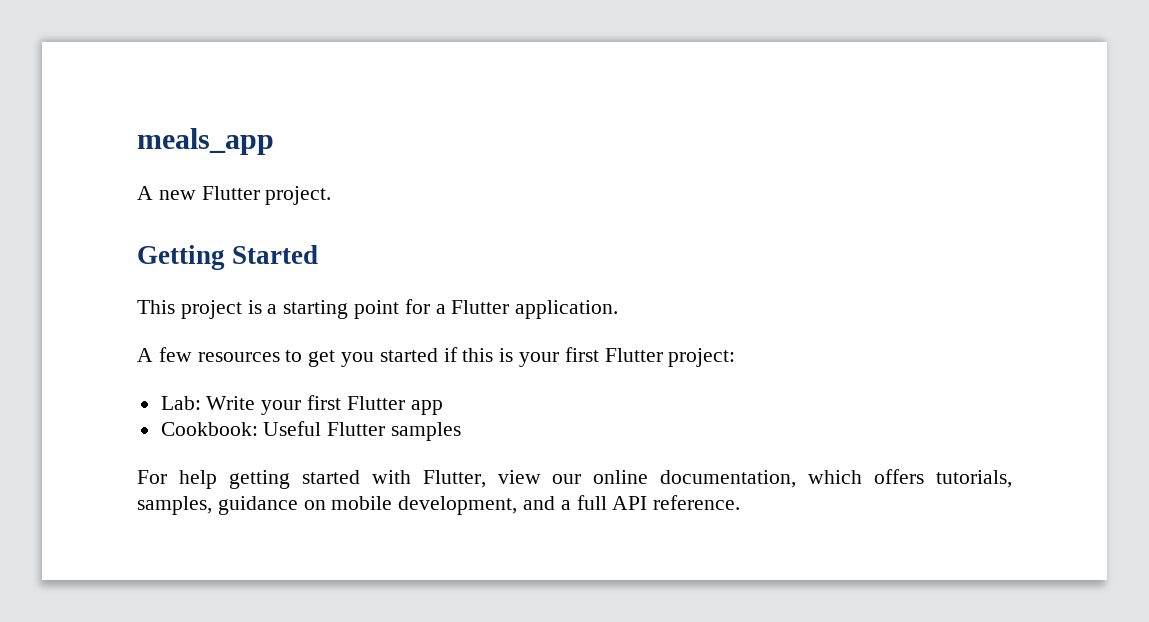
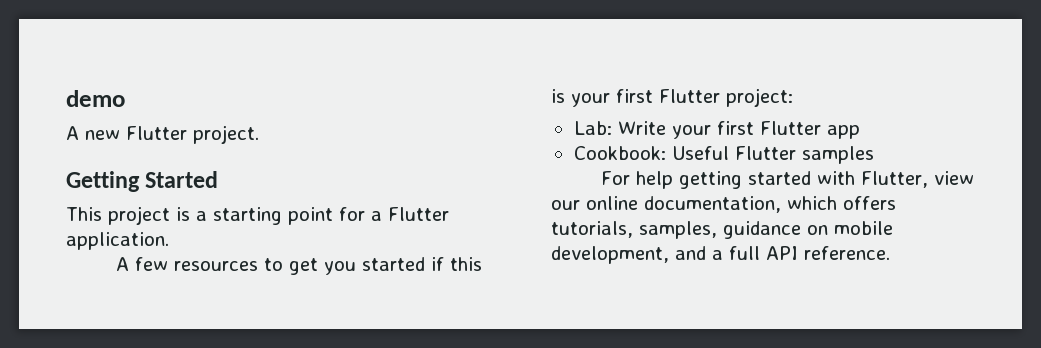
- meals_app
+ demo

